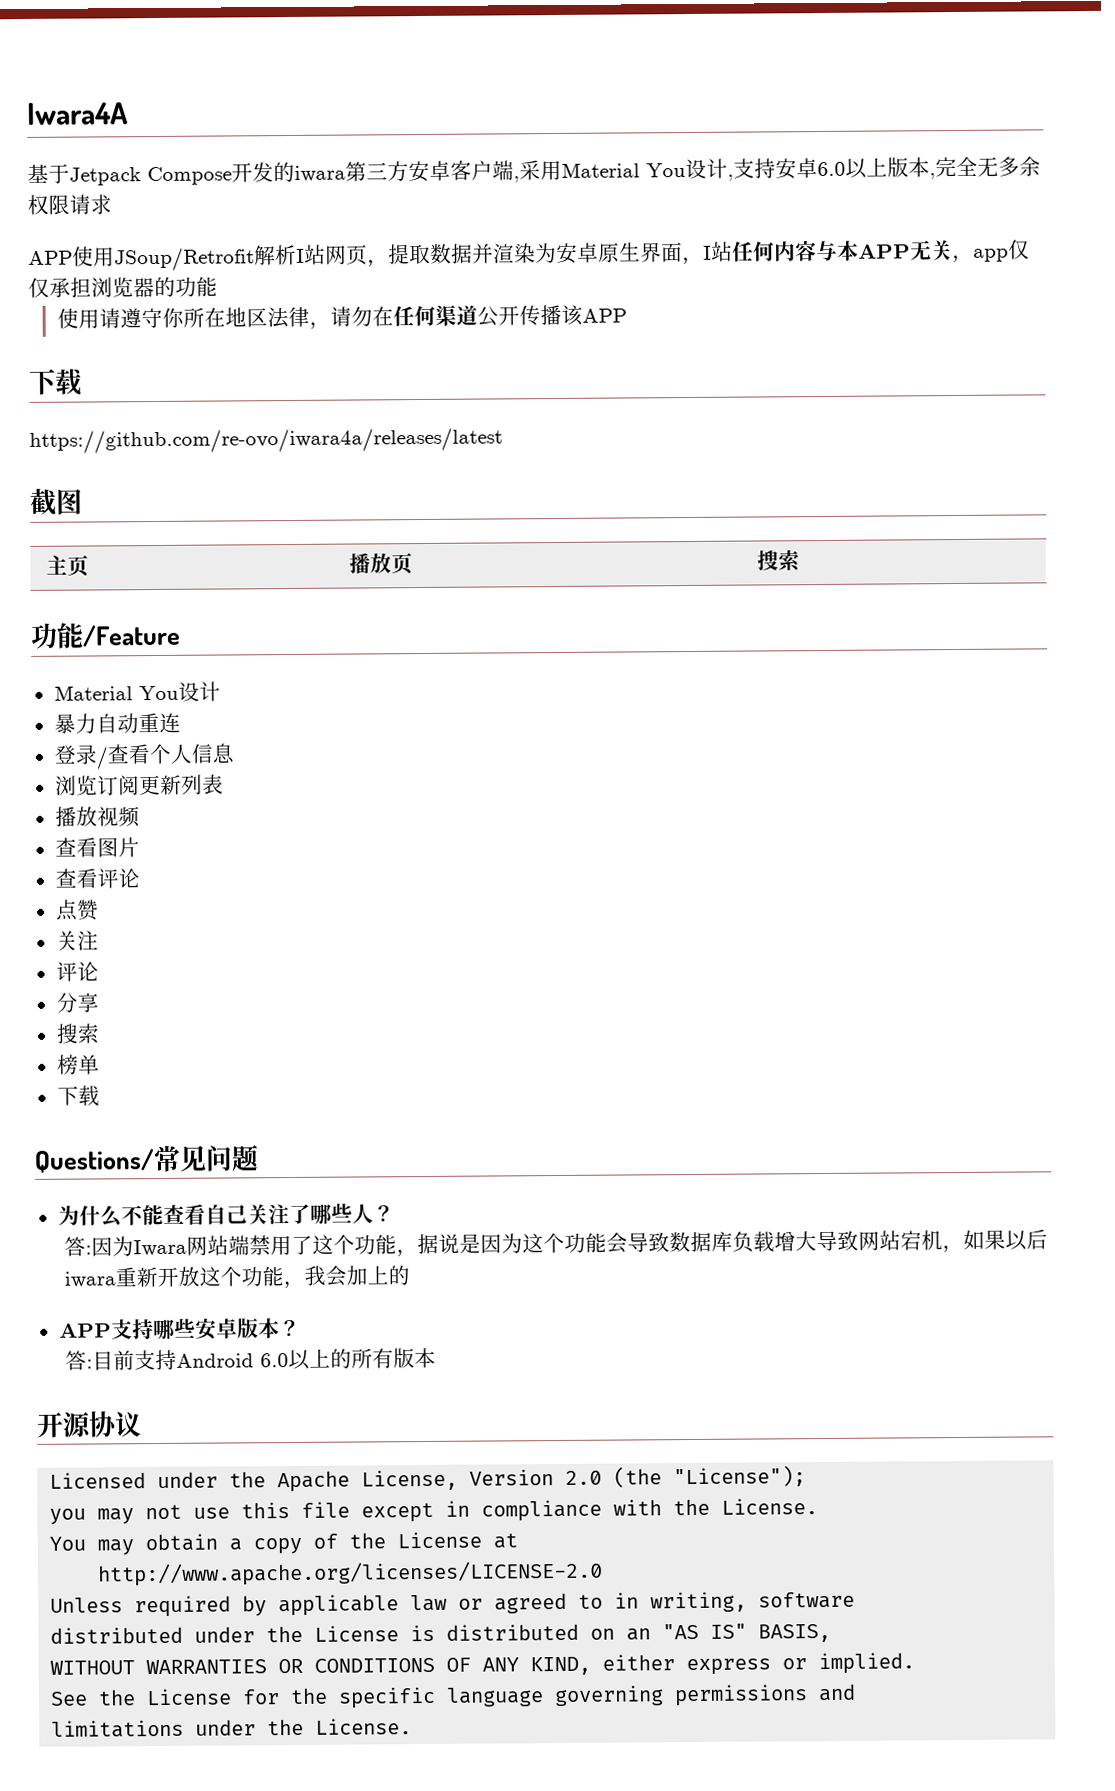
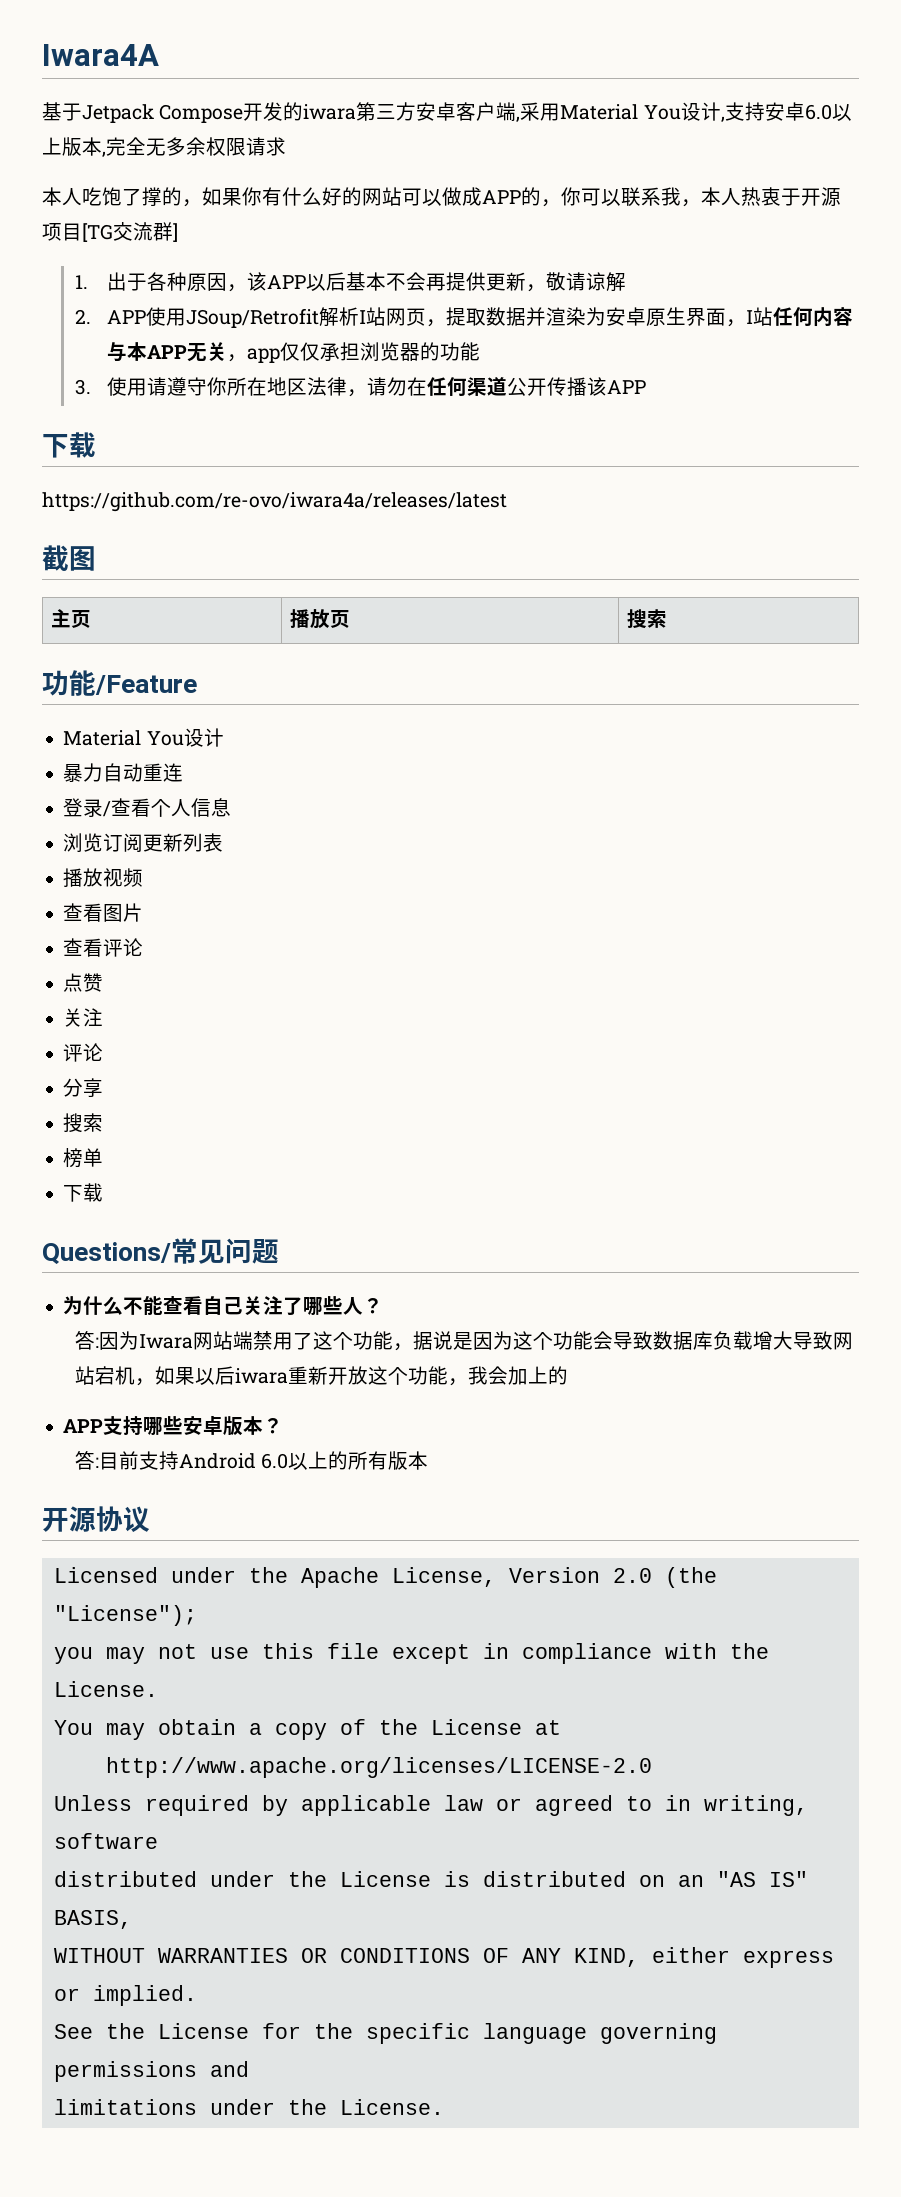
- APP使用JSoup/Retrofit解析I站网页，提取数据并渲染为安卓原生界面，I站任何内容与本APP无关，app仅仅承担浏览器的功能
+ 本人吃饱了撑的，如果你有什么好的网站可以做成APP的，你可以联系我，本人热衷于开源项目[TG交流群]
+ 1.出于各种原因，该APP以后基本不会再提供更新，敬请谅解
+ 2. APP使用JSoup/Retrofit解析I站网页，提取数据并渲染为安卓原生界面，I站任何内容与本APP无关，app仅仅承担浏览器的功能
- 使用请遵守你所在地区法律，请勿在任何渠道公开传播该APP
+ 3.使用请遵守你所在地区法律，请勿在任何渠道公开传播该APP

